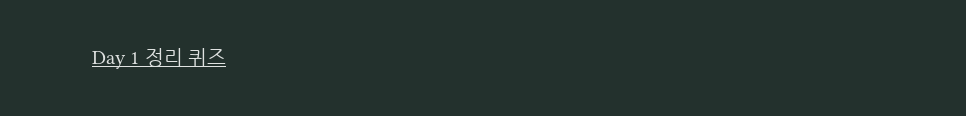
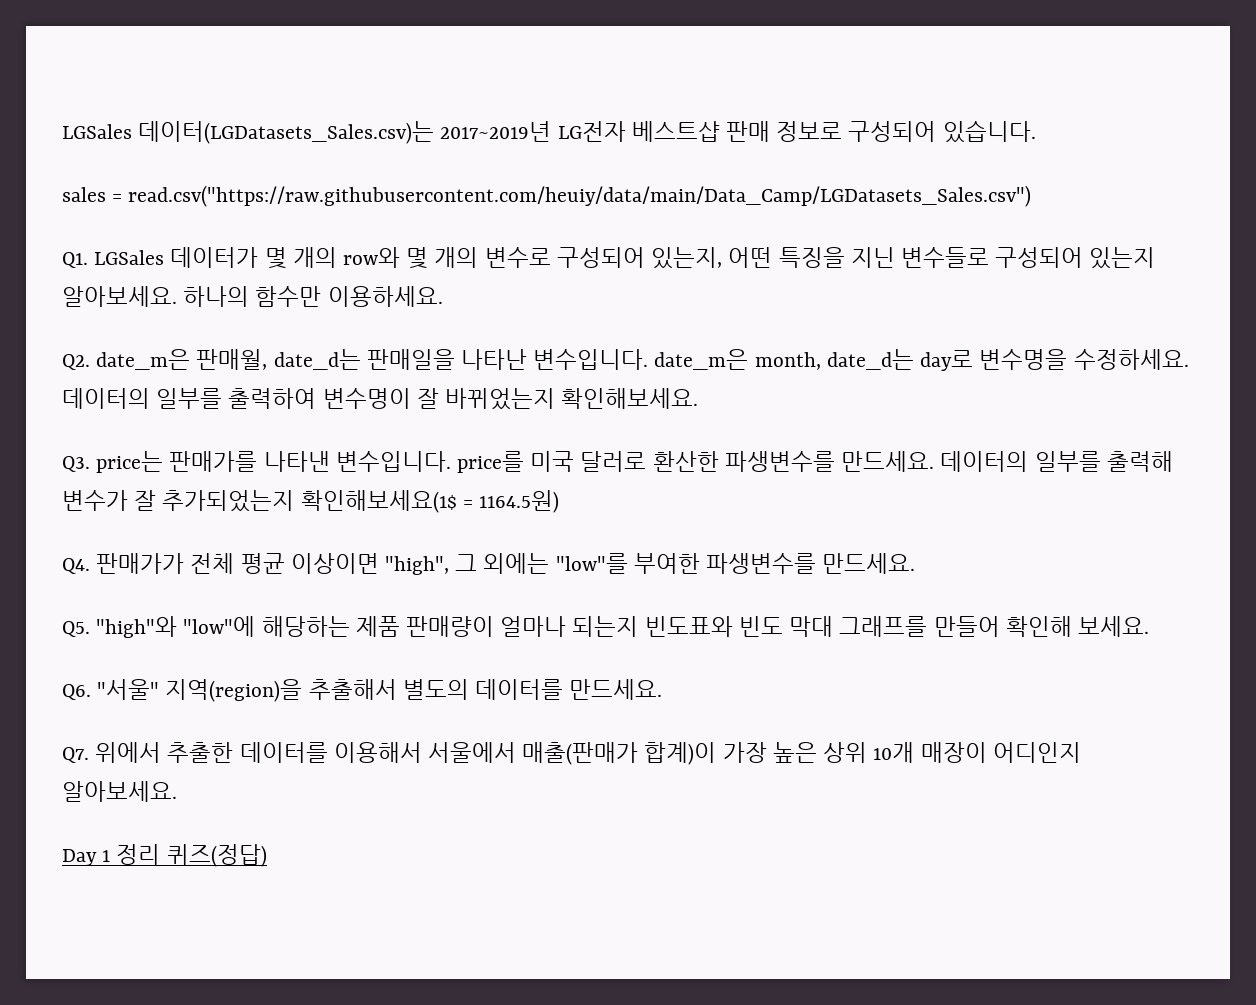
+ LGSales 데이터(LGDatasets_Sales.csv)는 2017~2019년 LG전자 베스트샵 판매 정보로 구성되어 있습니다.
+ sales = read.csv("https://raw.githubusercontent.com/heuiy/data/main/Data_Camp/LGDatasets_Sales.csv")
+ Q1. LGSales 데이터가 몇 개의 row와 몇 개의 변수로 구성되어 있는지, 어떤 특징을 지닌 변수들로 구성되어 있는지 알아보세요. 하나의 함수만 이용하세요.
+ Q2. date_m은 판매월, date_d는 판매일을 나타난 변수입니다. date_m은 month, date_d는 day로 변수명을 수정하세요. 데이터의 일부를 출력하여 변수명이 잘 바뀌었는지 확인해보세요.
+ Q3. price는 판매가를 나타낸 변수입니다. price를 미국 달러로 환산한 파생변수를 만드세요. 데이터의 일부를 출력해 변수가 잘 추가되었는지 확인해보세요(1$ = 1164.5원)
+ Q4. 판매가가 전체 평균 이상이면 "high", 그 외에는 "low"를 부여한 파생변수를 만드세요.
+ Q5. "high"와 "low"에 해당하는 제품 판매량이 얼마나 되는지 빈도표와 빈도 막대 그래프를 만들어 확인해 보세요.
+ Q6. "서울" 지역(region)을 추출해서 별도의 데이터를 만드세요.
+ Q7. 위에서 추출한 데이터를 이용해서 서울에서 매출(판매가 합계)이 가장 높은 상위 10개 매장이 어디인지 알아보세요.
- Day 1 정리 퀴즈
+ Day 1 정리 퀴즈(정답)

